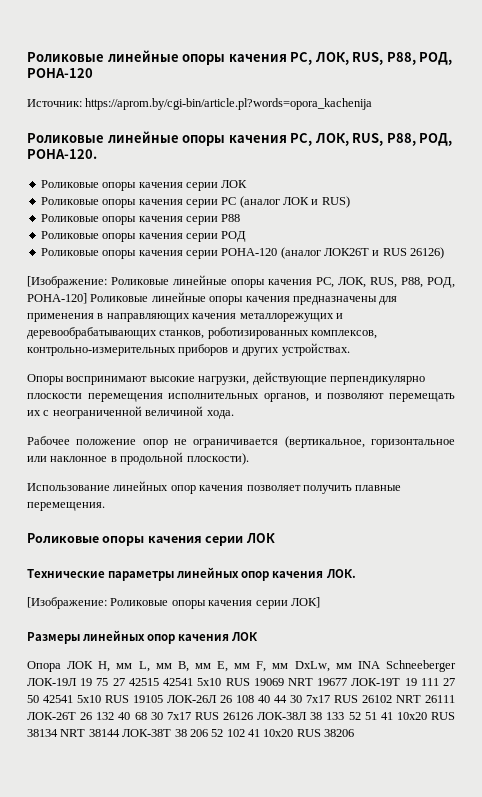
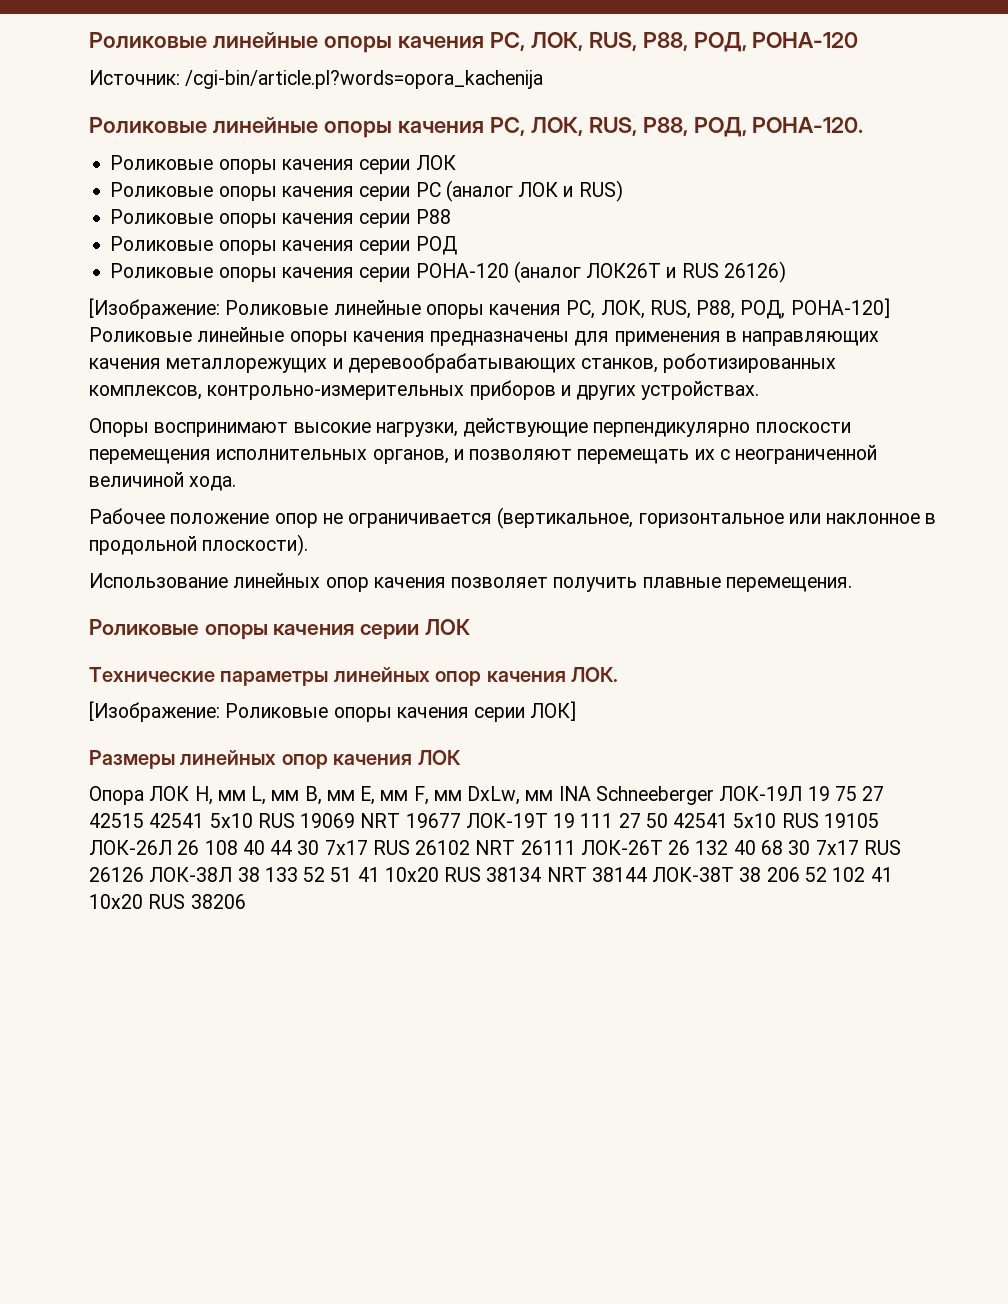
- Источник: https://aprom.by/cgi-bin/article.pl?words=opora_kachenija
+ Источник: /cgi-bin/article.pl?words=opora_kachenija

